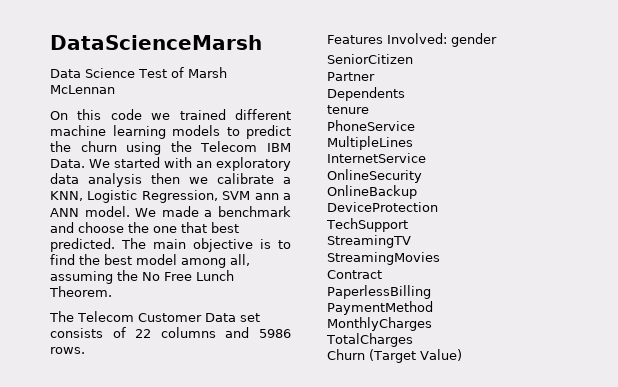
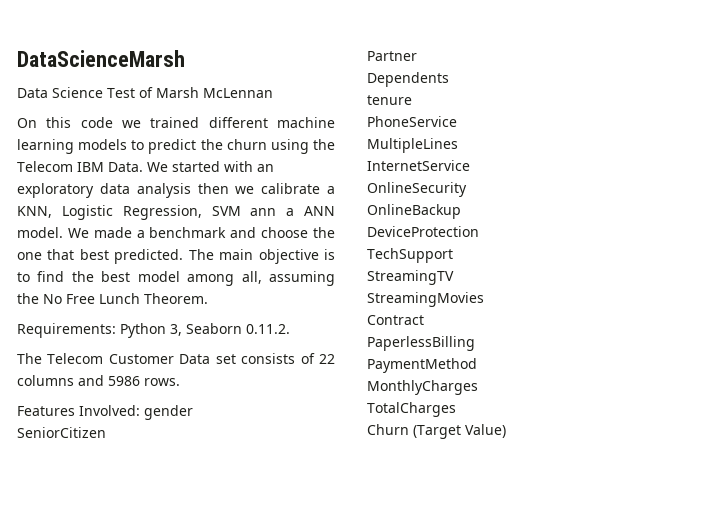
+ Requirements: Python 3, Seaborn 0.11.2.

